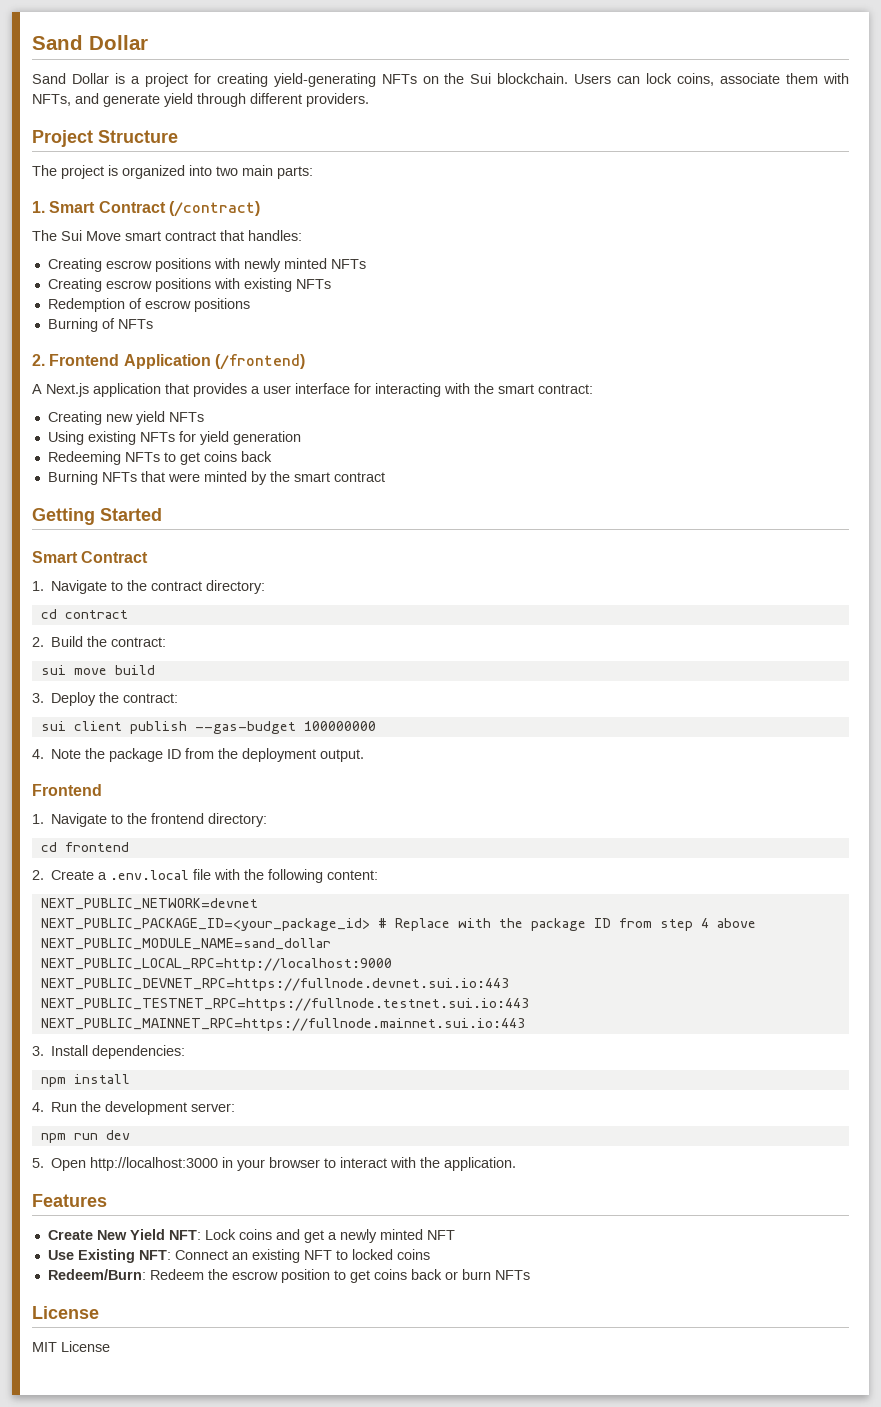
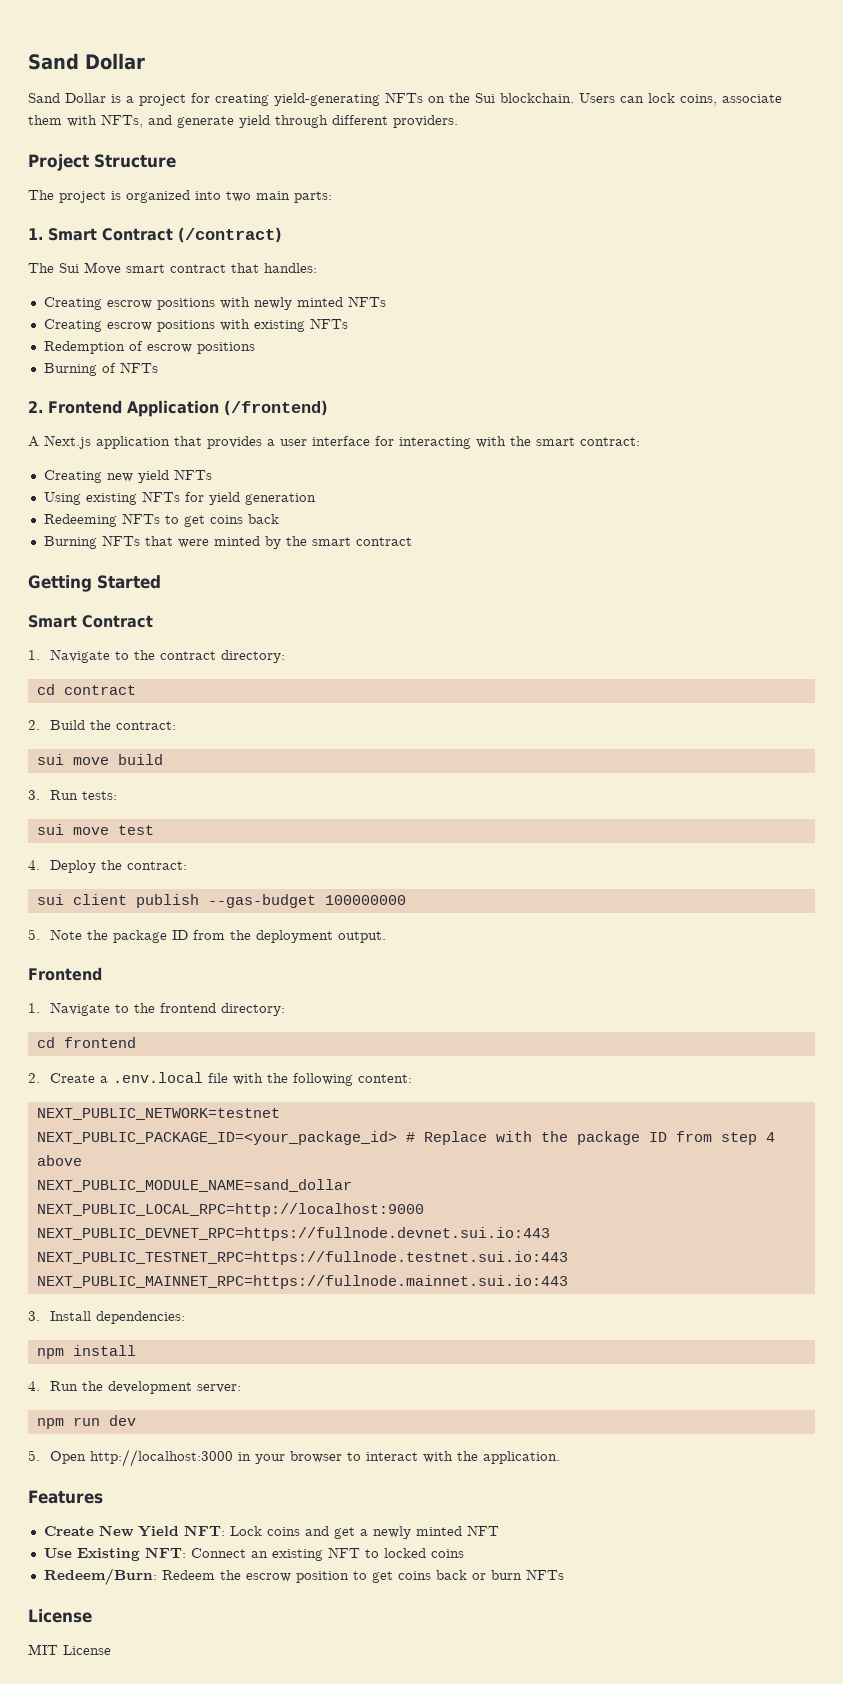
- 3. Deploy the contract:
+ 3. Run tests:
+ sui move test
+ 4. Deploy the contract:
- 4. Note the package ID from the deployment output.
+ 5. Note the package ID from the deployment output.
- NEXT_PUBLIC_NETWORK=devnet
+ NEXT_PUBLIC_NETWORK=testnet

